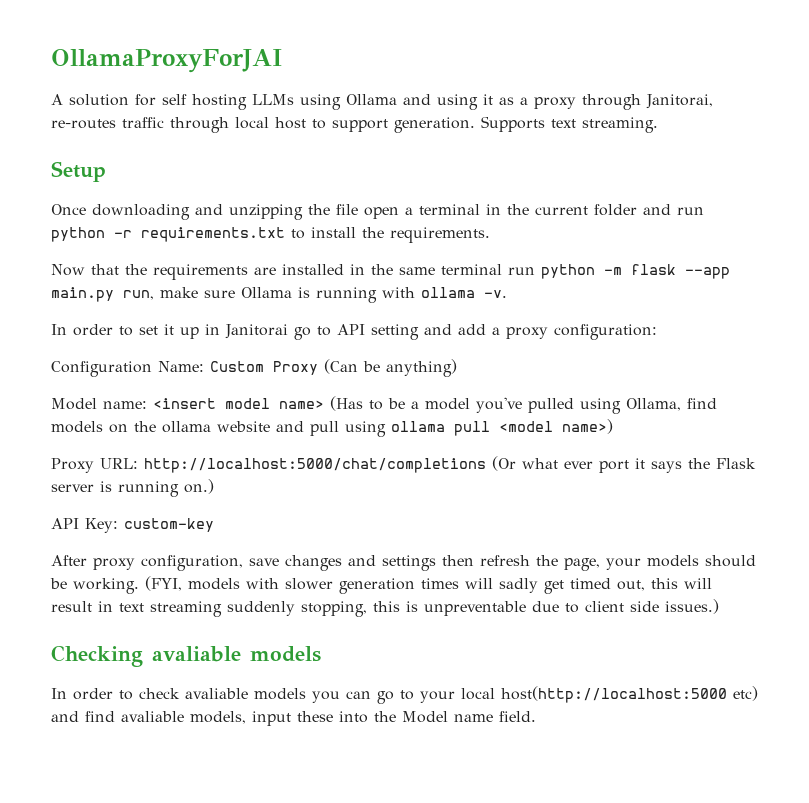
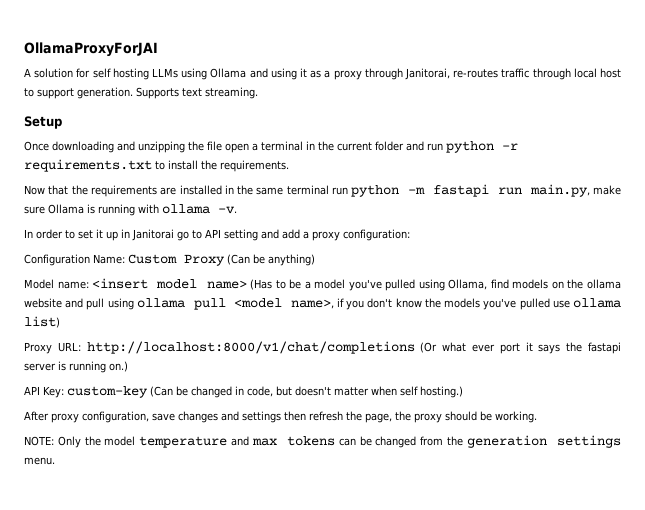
- Now that the requirements are installed in the same terminal run python -m flask --app main.py run, make sure Ollama is running with ollama -v.
+ Now that the requirements are installed in the same terminal run python -m fastapi run main.py, make sure Ollama is running with ollama -v.
- Model name: <insert model name> (Has to be a model you've pulled using Ollama, find models on the ollama website and pull using ollama pull <model name>)
+ Model name: <insert model name> (Has to be a model you've pulled using Ollama, find models on the ollama website and pull using ollama pull <model name>, if you don't know the models you've pulled use ollama list)
- Proxy URL: http://localhost:5000/chat/completions (Or what ever port it says the Flask server is running on.)
+ Proxy URL: http://localhost:8000/v1/chat/completions (Or what ever port it says the fastapi server is running on.)
- API Key: custom-key
+ API Key: custom-key (Can be changed in code, but doesn't matter when self hosting.)
- After proxy configuration, save changes and settings then refresh the page, your models should be working. (FYI, models with slower generation times will sadly get timed out, this will result in text streaming suddenly stopping, this is unpreventable due to client side issues.)
- Checking avaliable models
- In order to check avaliable models you can go to your local host(http://localhost:5000 etc) and find avaliable models, input these into the Model name field.
+ After proxy configuration, save changes and settings then refresh the page, the proxy should be working.
+ NOTE: Only the model temperature and max tokens can be changed from the generation settings menu.

